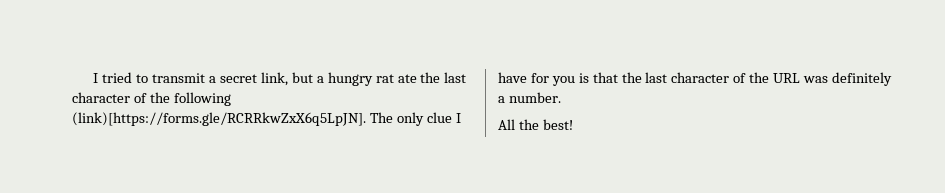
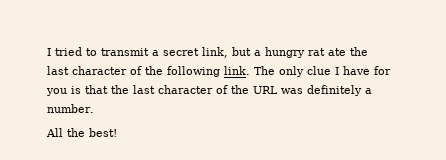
- I tried to transmit a secret link, but a hungry rat ate the last character of the following (link)[https://forms.gle/RCRRkwZxX6q5LpJN]. The only clue I have for you is that the last character of the URL was definitely a number.
+ I tried to transmit a secret link, but a hungry rat ate the last character of the following link. The only clue I have for you is that the last character of the URL was definitely a number.

